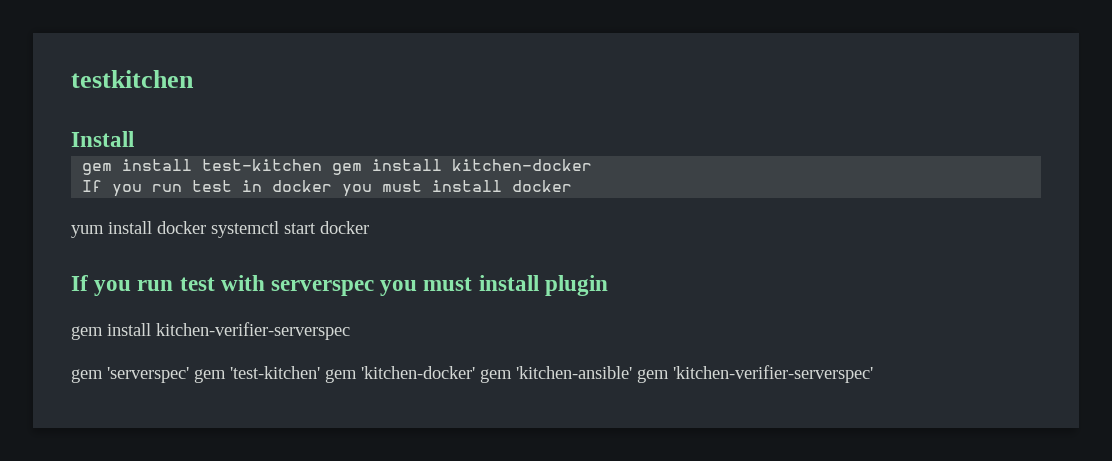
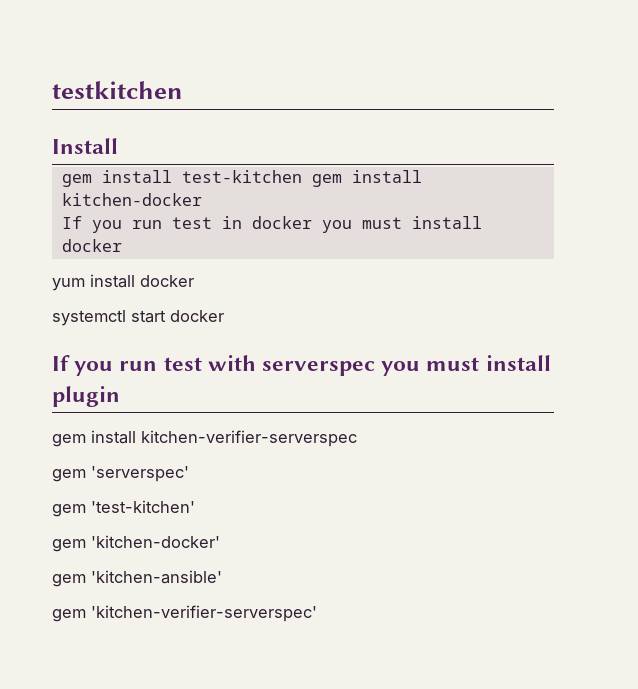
- yum install docker systemctl start docker
+ yum install docker
+ systemctl start docker
- gem 'serverspec' gem 'test-kitchen' gem 'kitchen-docker' gem 'kitchen-ansible' gem 'kitchen-verifier-serverspec'
+ gem 'serverspec'
+ gem 'test-kitchen'
+ gem 'kitchen-docker'
+ gem 'kitchen-ansible'
+ gem 'kitchen-verifier-serverspec'

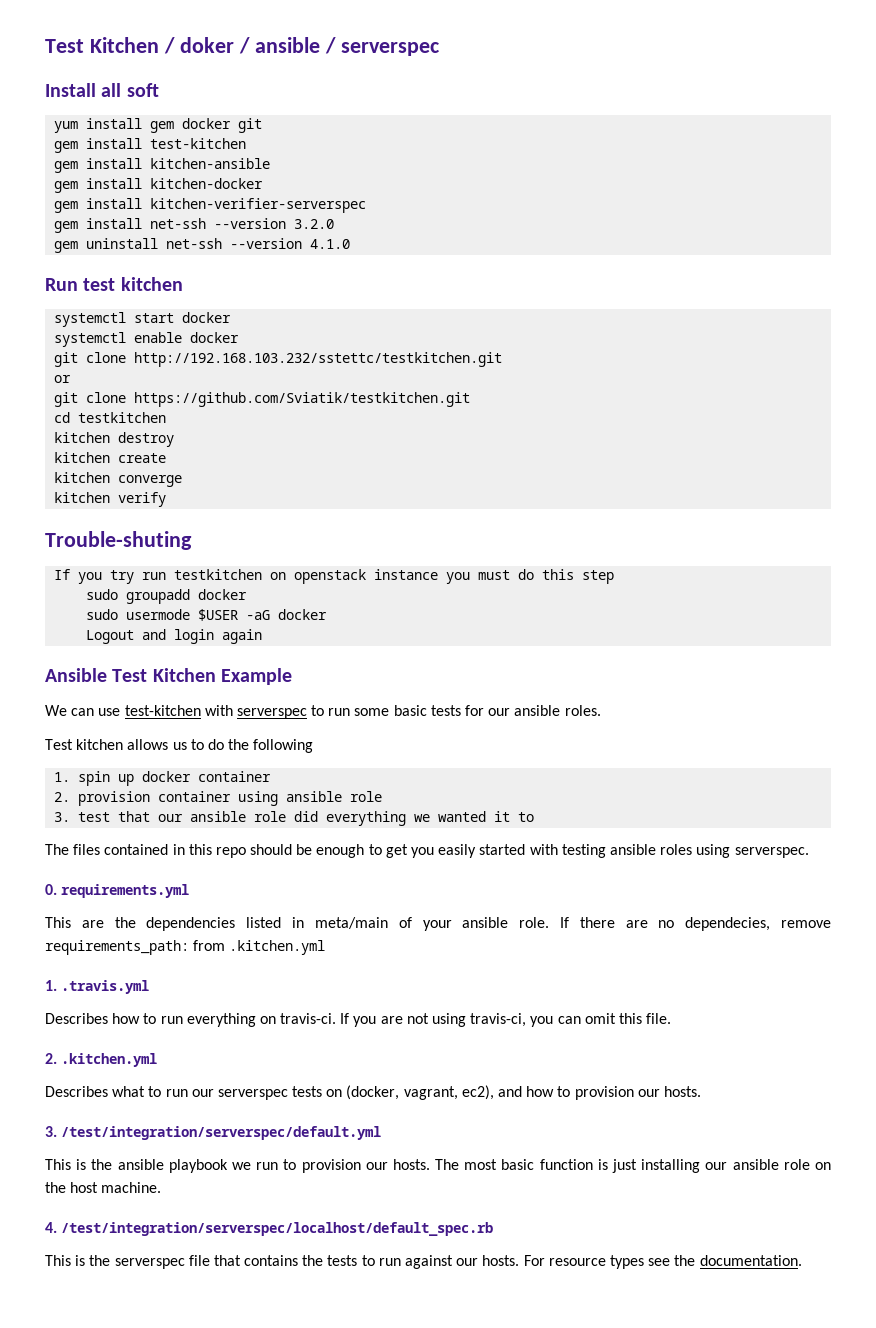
- testkitchen
- Install
+ Test Kitchen / doker / ansible / serverspec
+ Install all soft
+ yum install gem docker git
- gem install test-kitchen gem install kitchen-docker
+ gem install test-kitchen
+ gem install kitchen-ansible
+ gem install kitchen-docker
- If you run test in docker you must install docker
- yum install docker
+ gem install kitchen-verifier-serverspec
+ gem install net-ssh --version 3.2.0
+ gem uninstall net-ssh --version 4.1.0
+ Run test kitchen
  systemctl start docker
- If you run test with serverspec you must install plugin
- gem install kitchen-verifier-serverspec
- gem 'serverspec'
- gem 'test-kitchen'
- gem 'kitchen-docker'
- gem 'kitchen-ansible'
- gem 'kitchen-verifier-serverspec'
+ systemctl enable docker
+ git clone http://192.168.103.232/sstettc/testkitchen.git
+ or
+ git clone https://github.com/Sviatik/testkitchen.git
+ cd testkitchen
+ kitchen destroy
+ kitchen create
+ kitchen converge
+ kitchen verify
+ Trouble-shuting
+ If you try run testkitchen on openstack instance you must do this step
+ sudo groupadd docker
+ sudo usermode $USER -aG docker
+ Logout and login again
+ Ansible Test Kitchen Example
+ We can use test-kitchen with serverspec to run some basic tests for our ansible roles.
+ Test kitchen allows us to do the following
+ 1. spin up docker container
+ 2. provision container using ansible role
+ 3. test that our ansible role did everything we wanted it to
+ The files contained in this repo should be enough to get you easily started with testing ansible roles using serverspec.
+ 0. requirements.yml
+ This are the dependencies listed in meta/main of your ansible role. If there are no dependecies, remove requirements_path: from .kitchen.yml
+ 1. .travis.yml
+ Describes how to run everything on travis-ci. If you are not using travis-ci, you can omit this file.
+ 2. .kitchen.yml
+ Describes what to run our serverspec tests on (docker, vagrant, ec2), and how to provision our hosts.
+ 3. /test/integration/serverspec/default.yml
+ This is the ansible playbook we run to provision our hosts. The most basic function is just installing our ansible role on the host machine.
+ 4. /test/integration/serverspec/localhost/default_spec.rb
+ This is the serverspec file that contains the tests to run against our hosts. For resource types see the documentation.

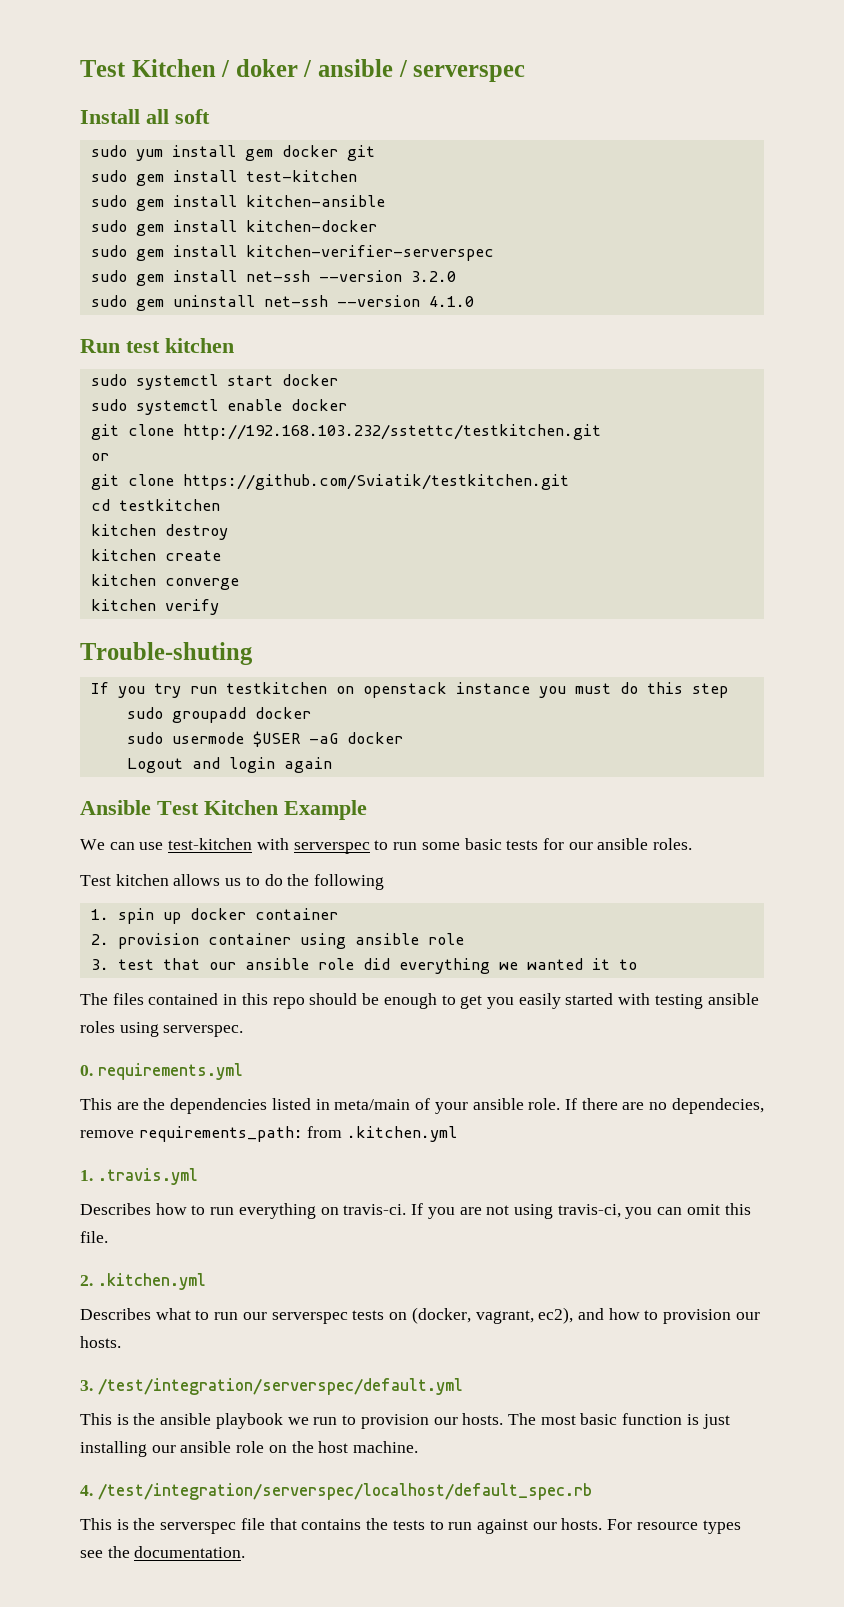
- yum install gem docker git
+ sudo yum install gem docker git
- gem install test-kitchen
+ sudo gem install test-kitchen
- gem install kitchen-ansible
+ sudo gem install kitchen-ansible
- gem install kitchen-docker
+ sudo gem install kitchen-docker
- gem install kitchen-verifier-serverspec
+ sudo gem install kitchen-verifier-serverspec
- gem install net-ssh --version 3.2.0
+ sudo gem install net-ssh --version 3.2.0
- gem uninstall net-ssh --version 4.1.0
+ sudo gem uninstall net-ssh --version 4.1.0
- systemctl start docker
+ sudo systemctl start docker
- systemctl enable docker
+ sudo systemctl enable docker

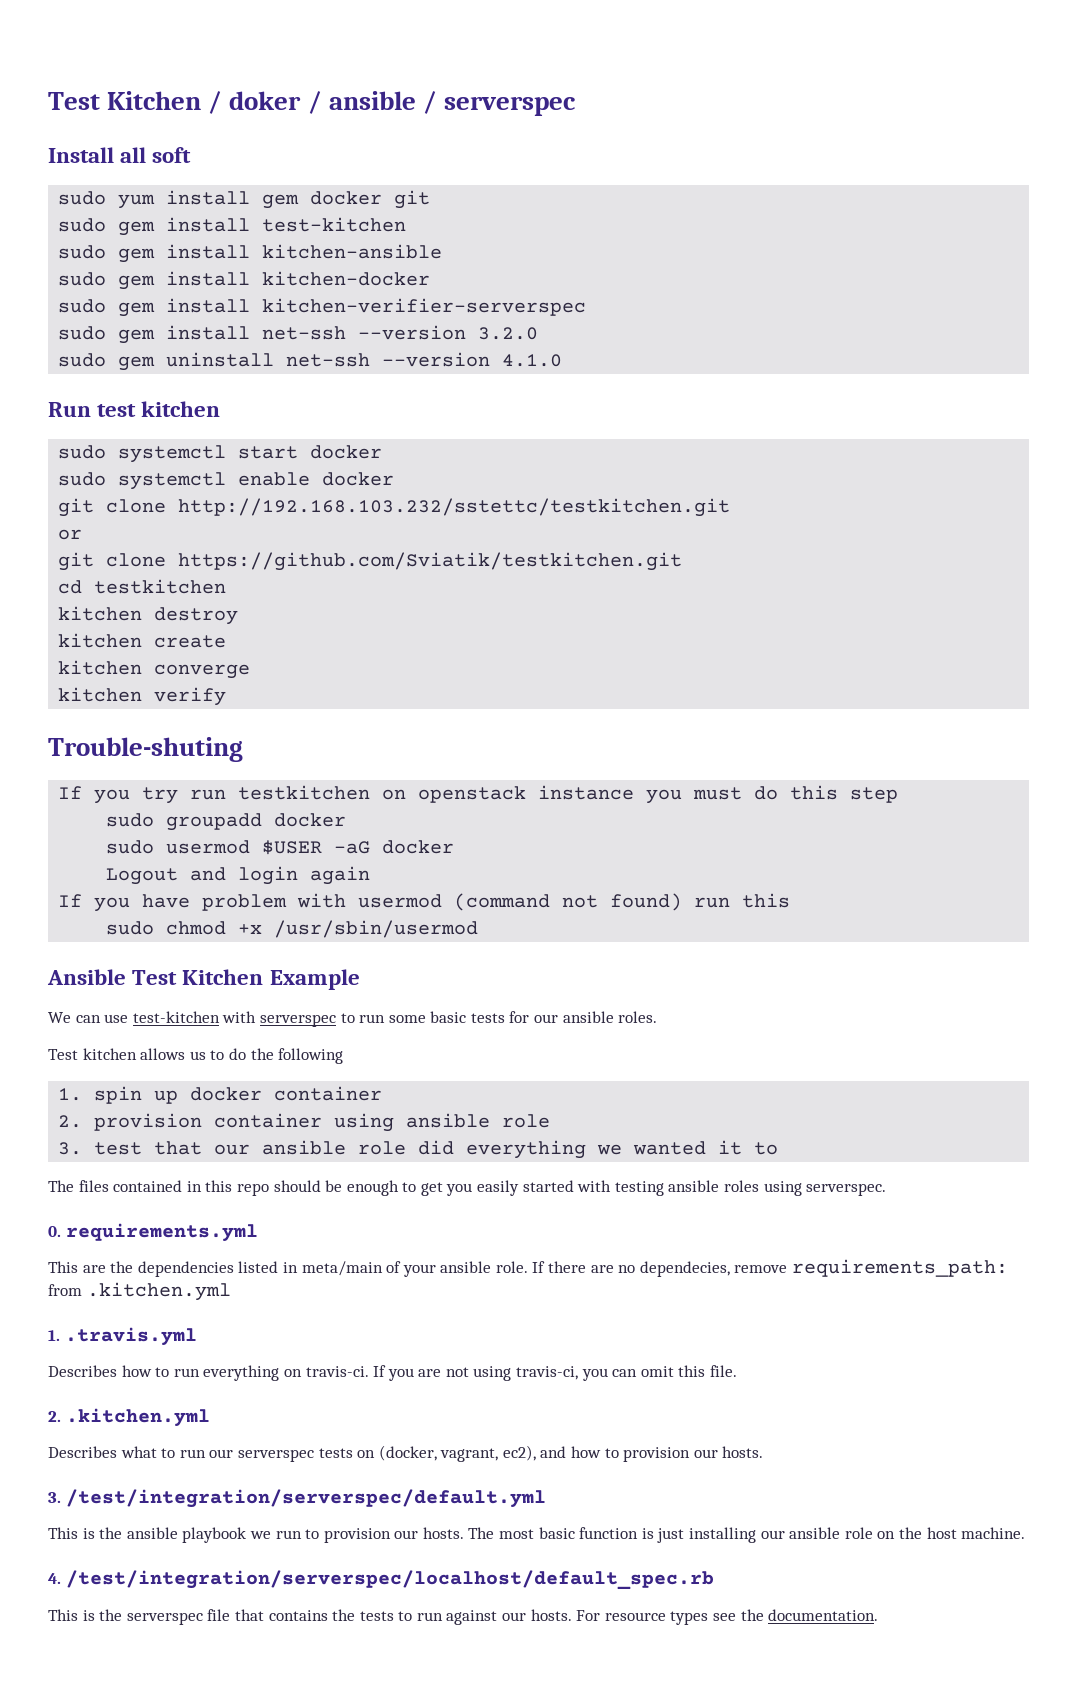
- sudo usermode $USER -aG docker
+ sudo usermod $USER -aG docker
+ If you have problem with usermod (command not found) run this
+ sudo chmod +x /usr/sbin/usermod

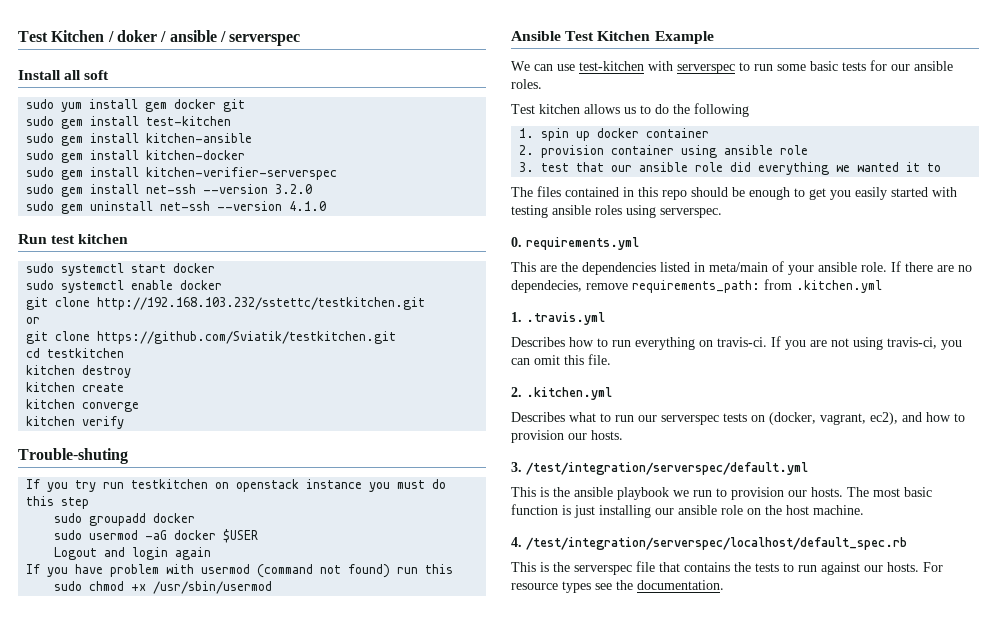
- sudo usermod $USER -aG docker
+ sudo usermod -aG docker $USER

